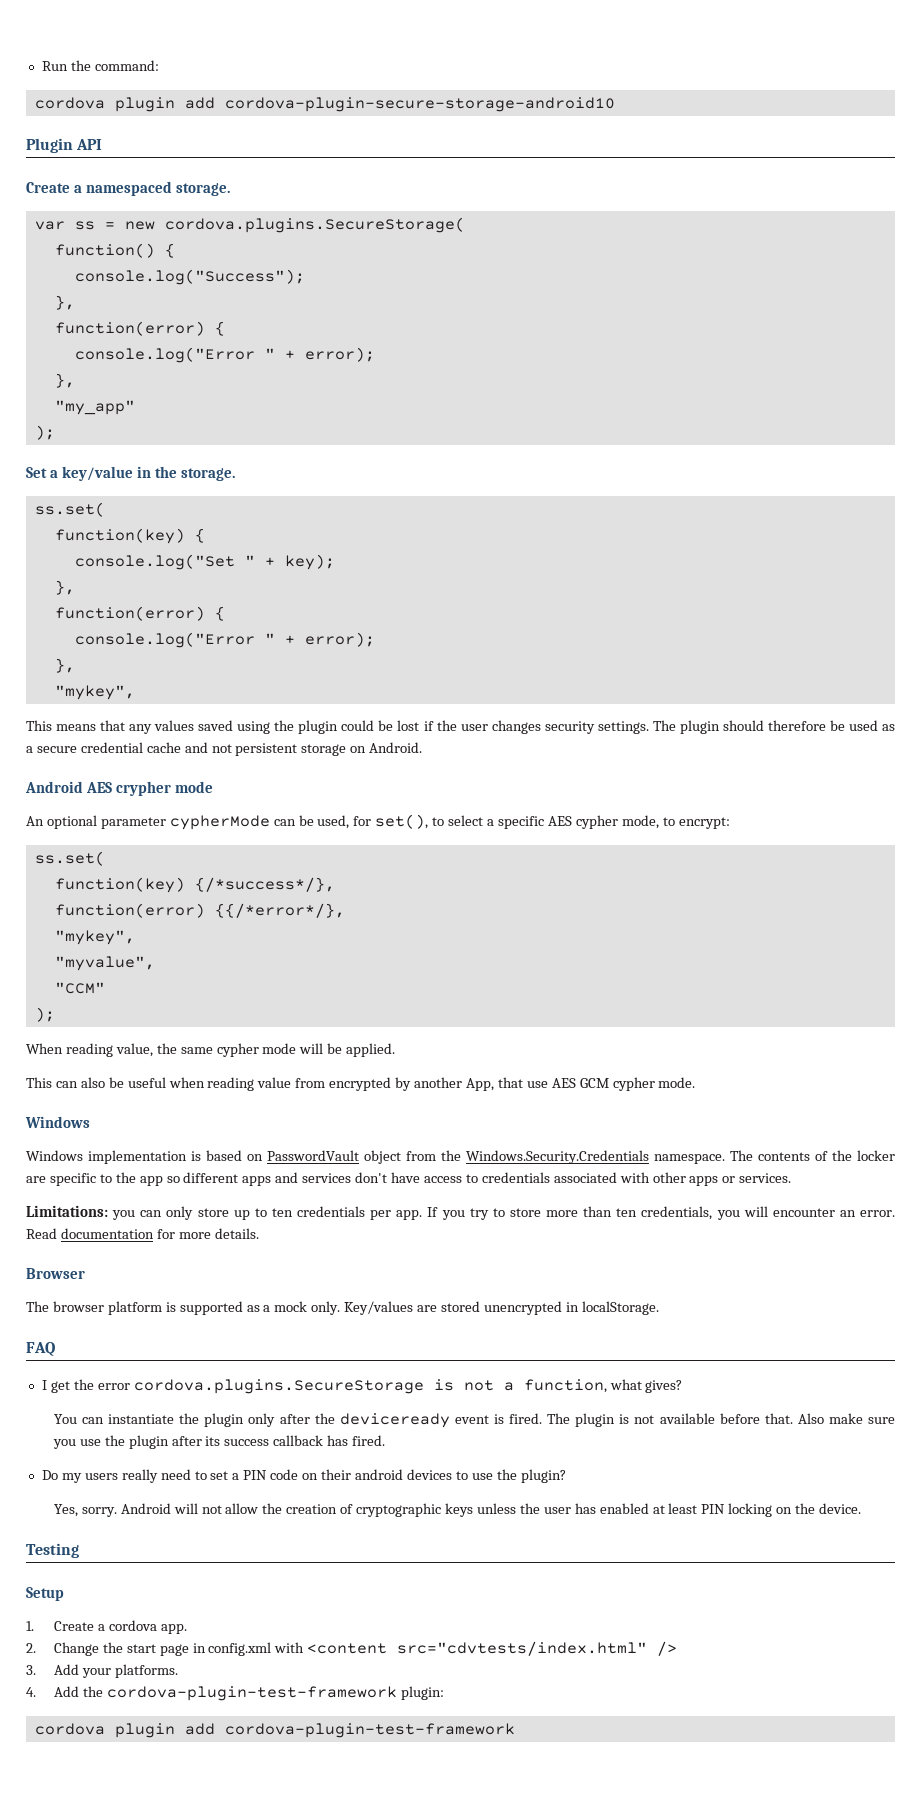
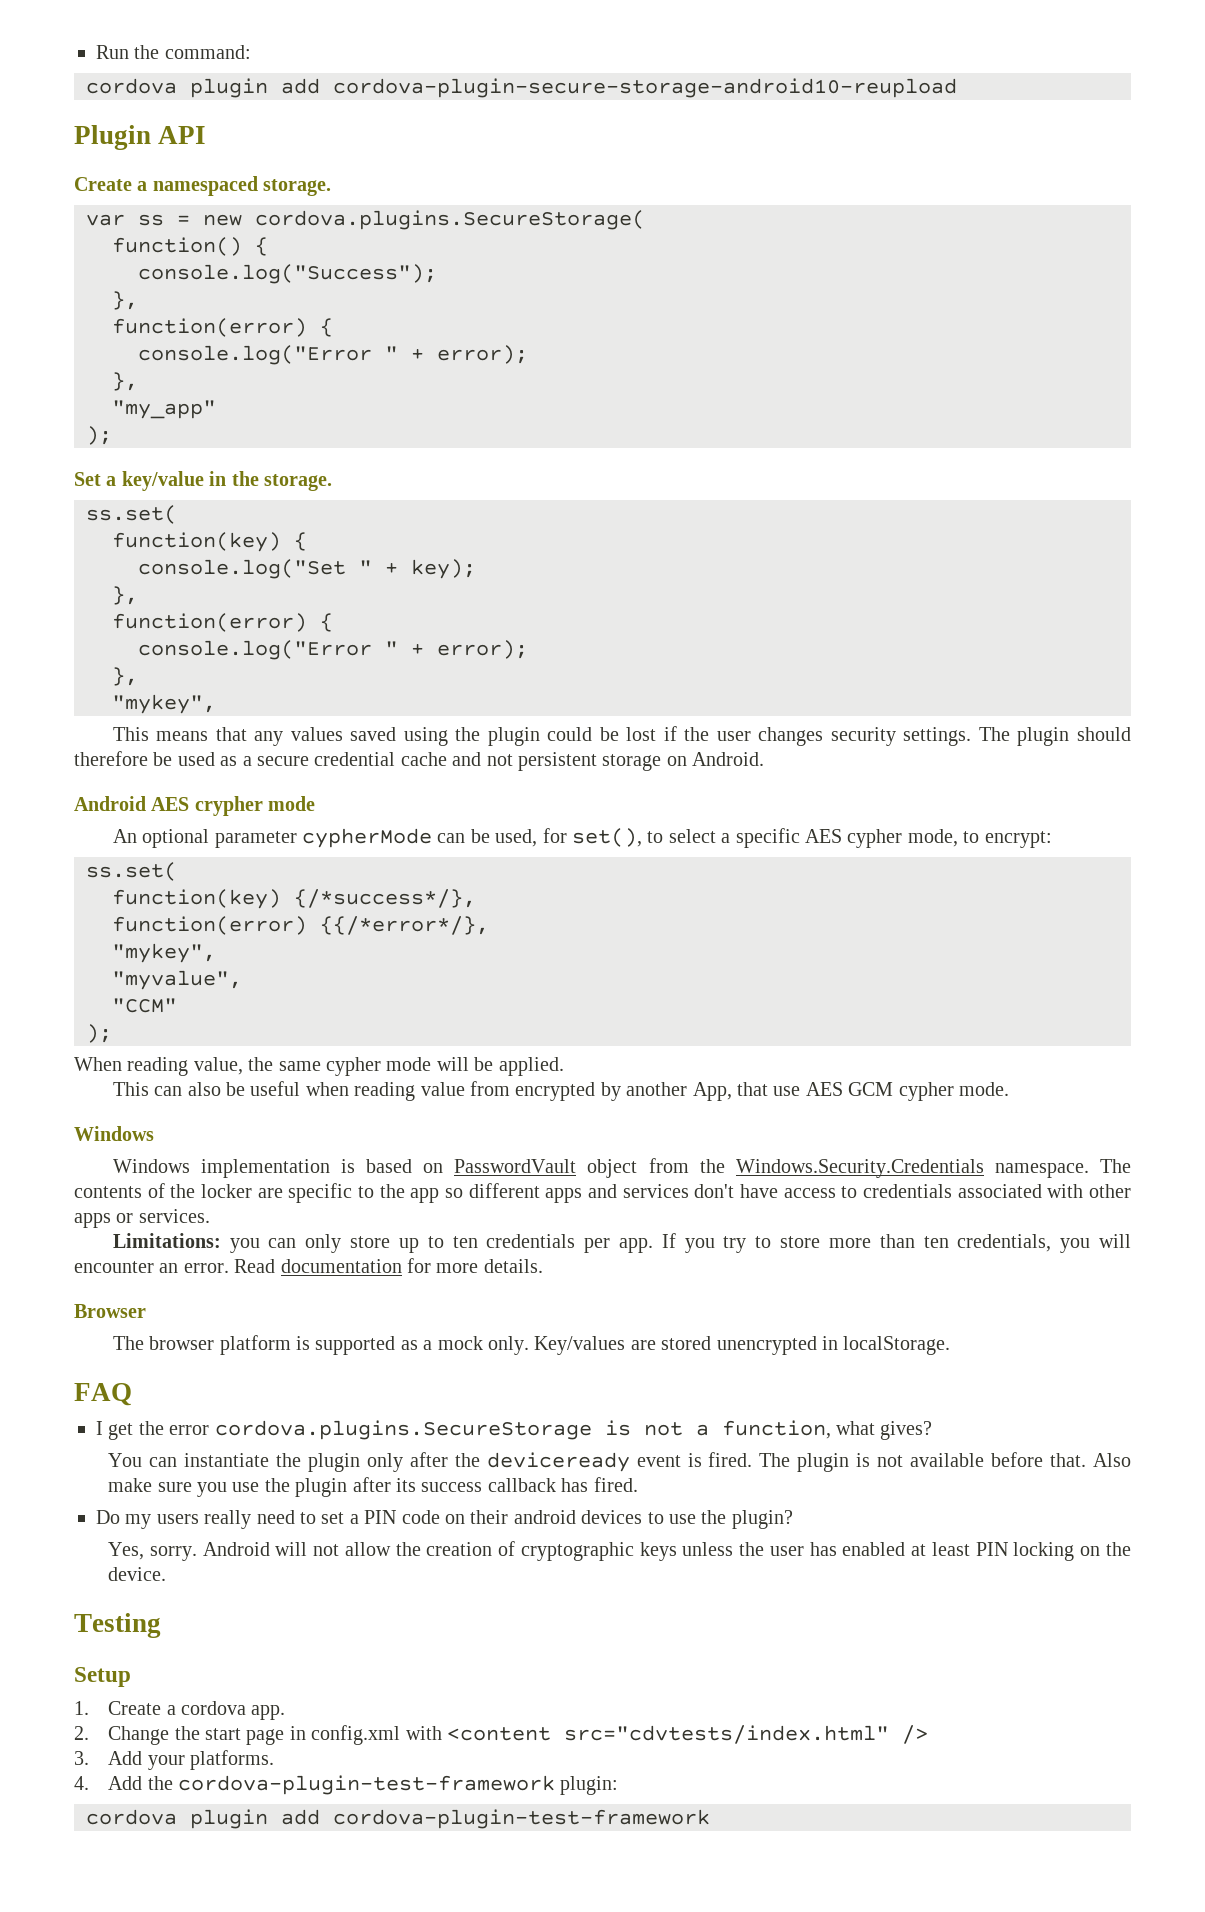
- cordova plugin add cordova-plugin-secure-storage-android10
+ cordova plugin add cordova-plugin-secure-storage-android10-reupload

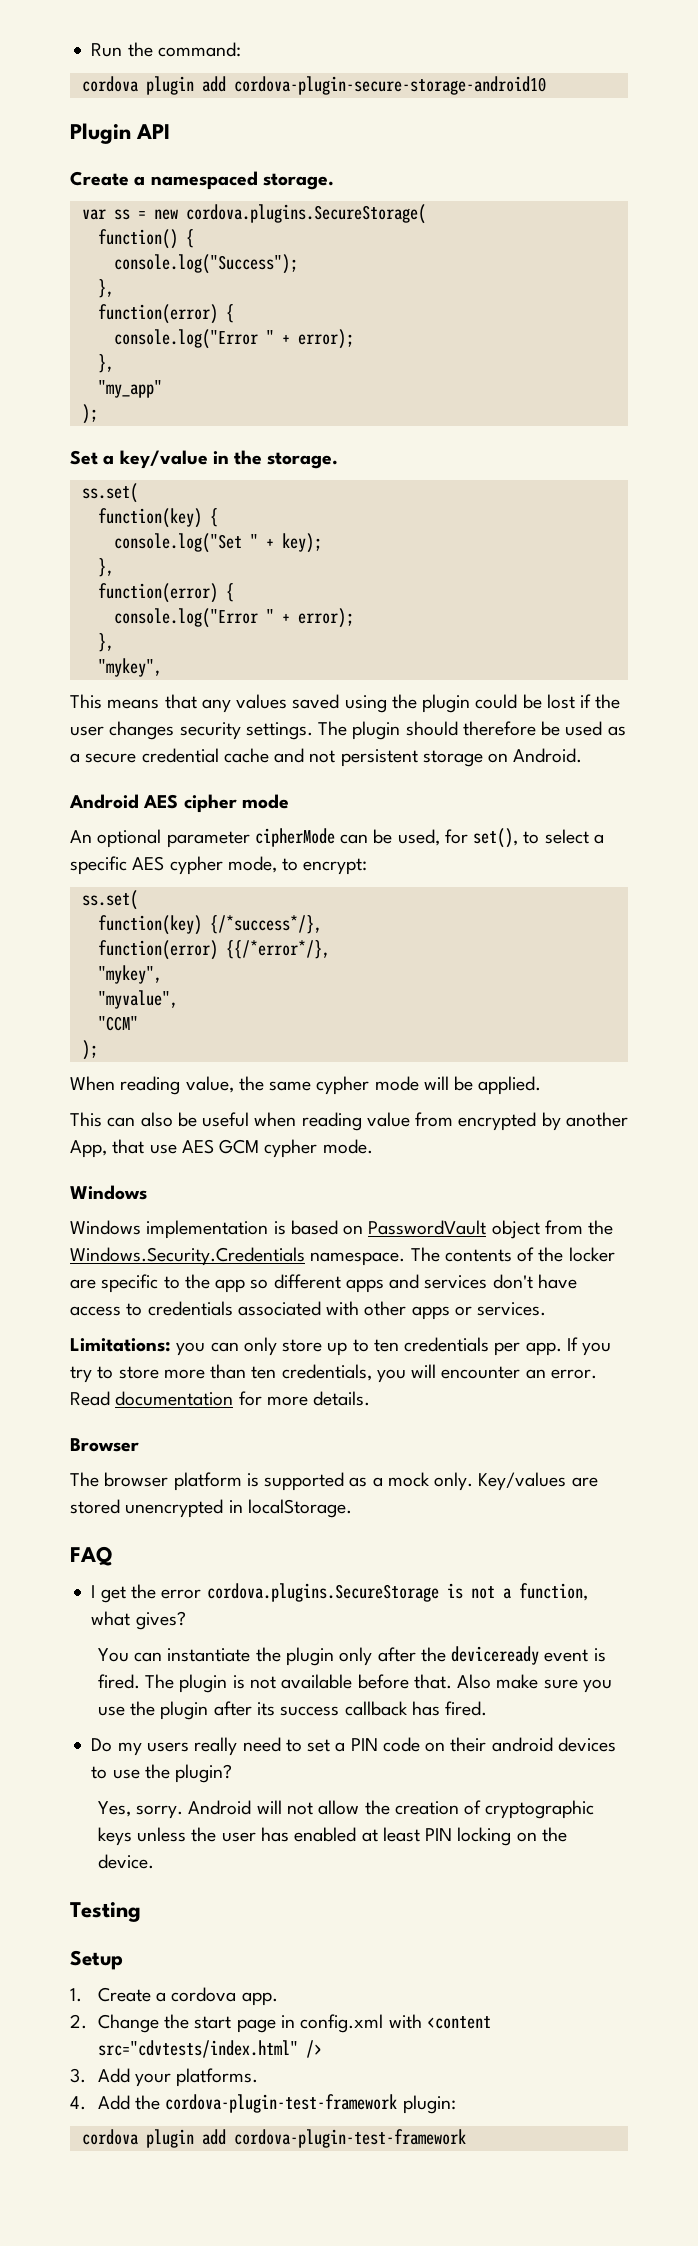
- cordova plugin add cordova-plugin-secure-storage-android10-reupload
+ cordova plugin add cordova-plugin-secure-storage-android10
- Android AES crypher mode
+ Android AES cipher mode
- An optional parameter cypherMode can be used, for set(), to select a specific AES cypher mode, to encrypt:
+ An optional parameter cipherMode can be used, for set(), to select a specific AES cypher mode, to encrypt:

